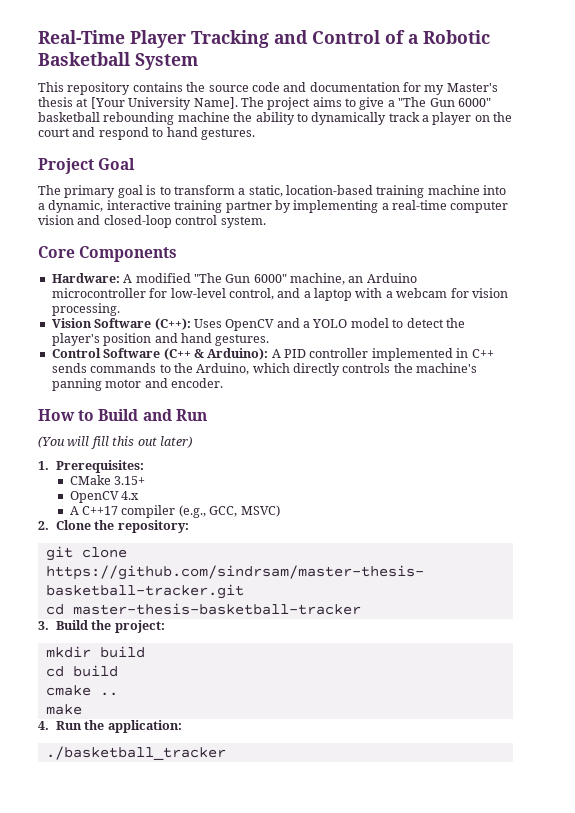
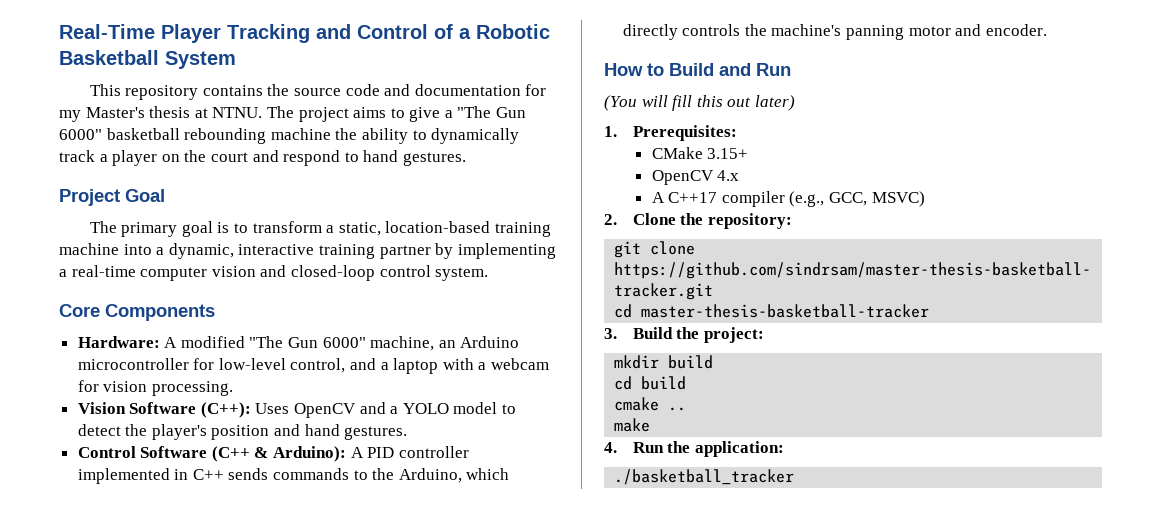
- This repository contains the source code and documentation for my Master's thesis at [Your University Name].
+ This repository contains the source code and documentation for my Master's thesis at NTNU.

